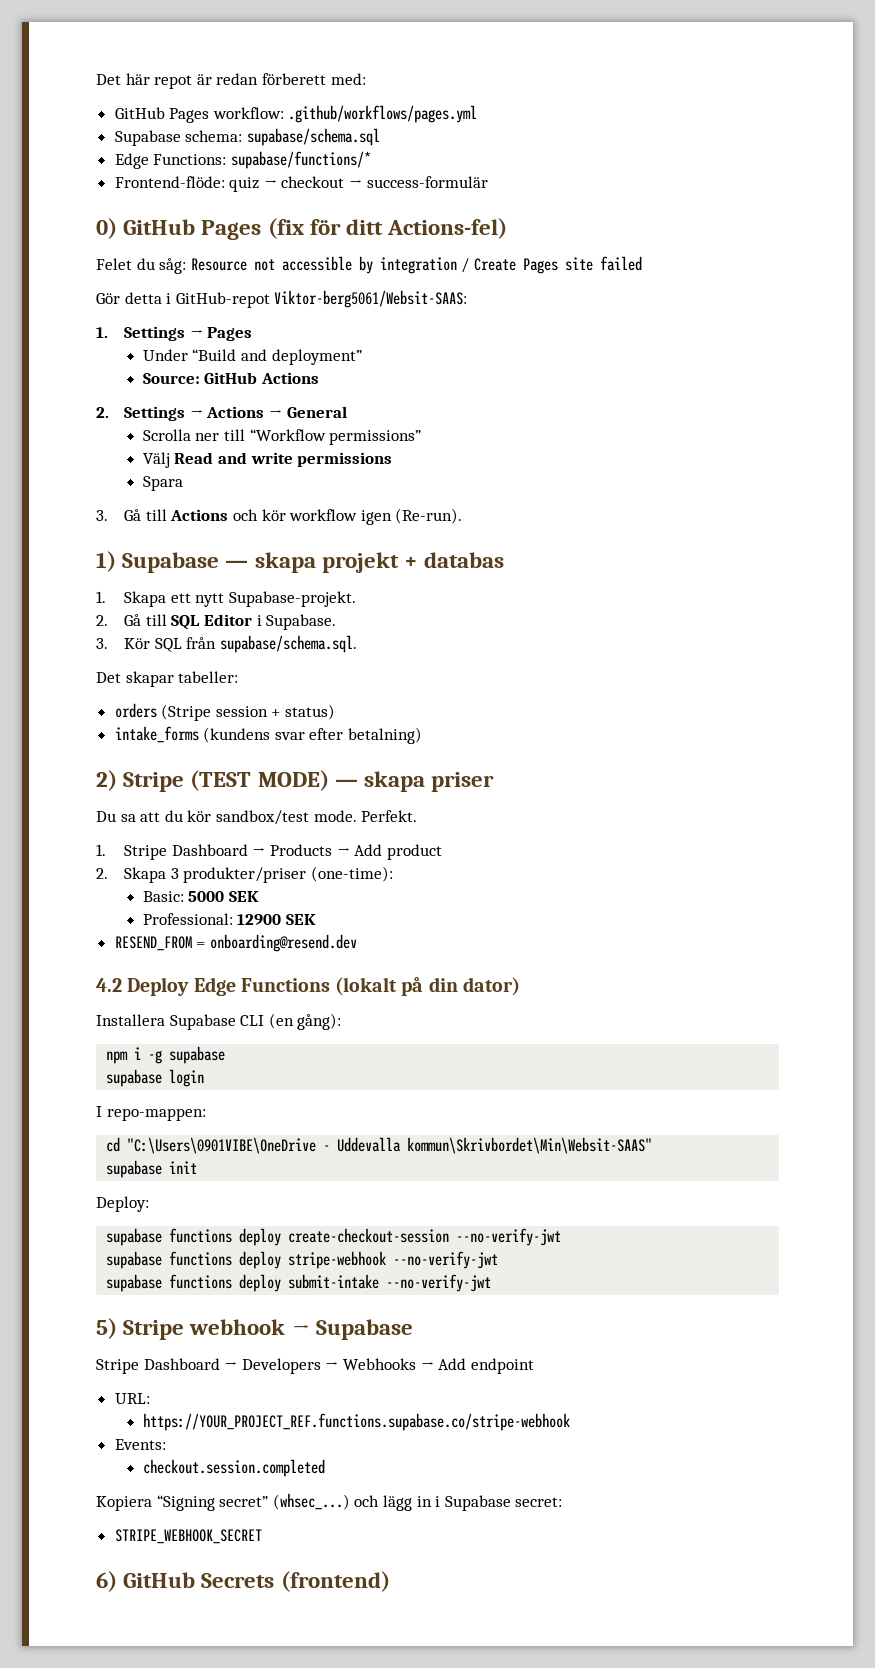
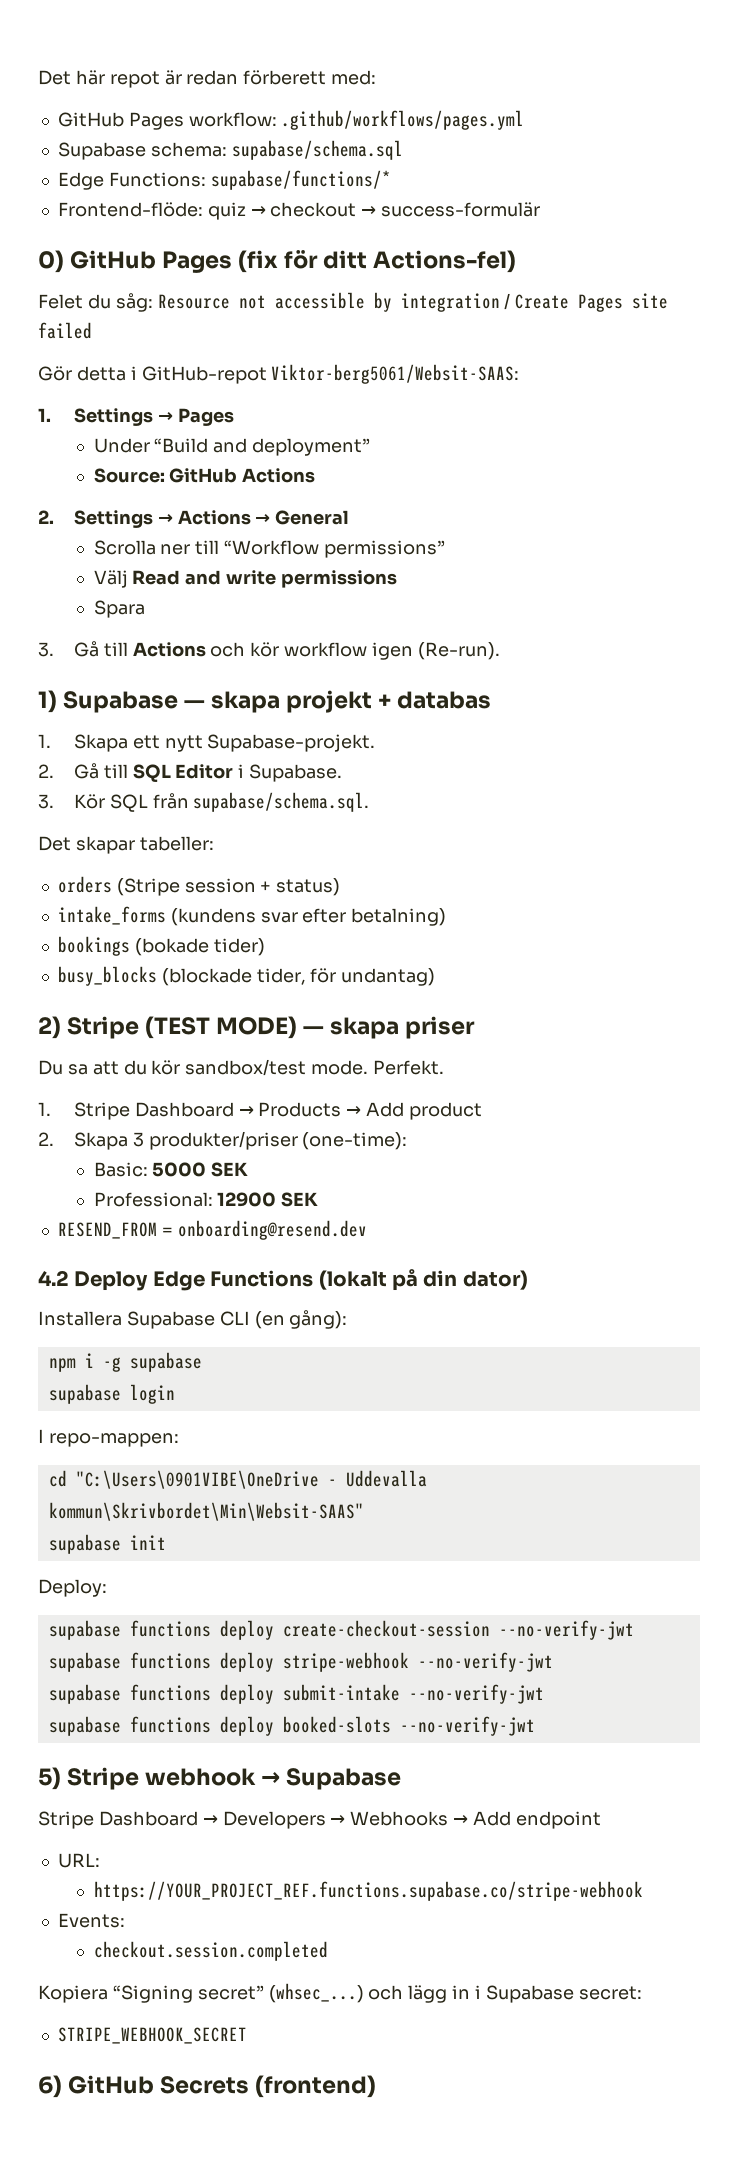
+ bookings (bokade tider)
+ busy_blocks (blockade tider, för undantag)
+ supabase functions deploy booked-slots --no-verify-jwt

